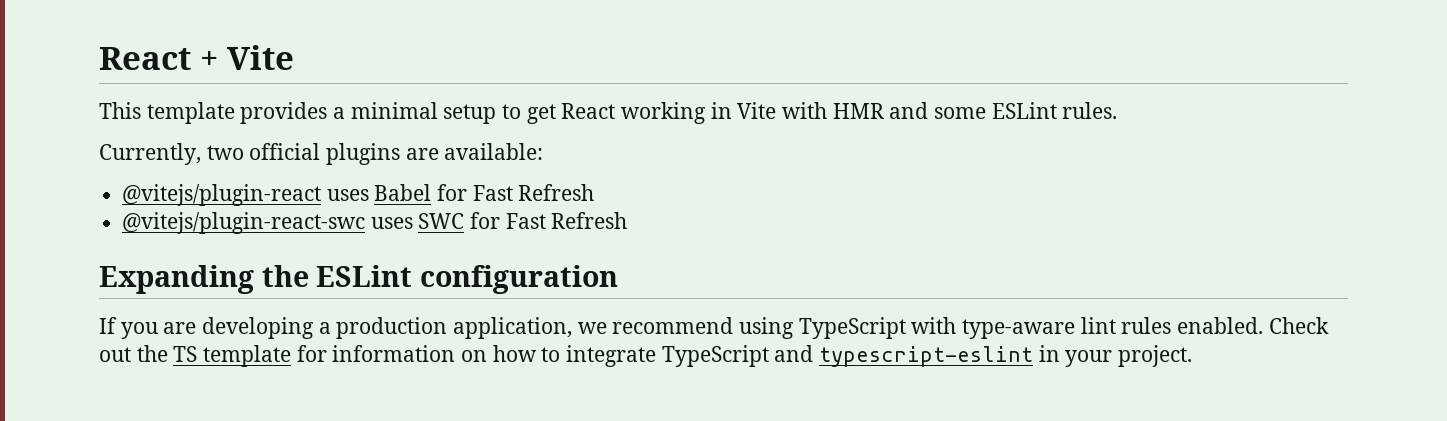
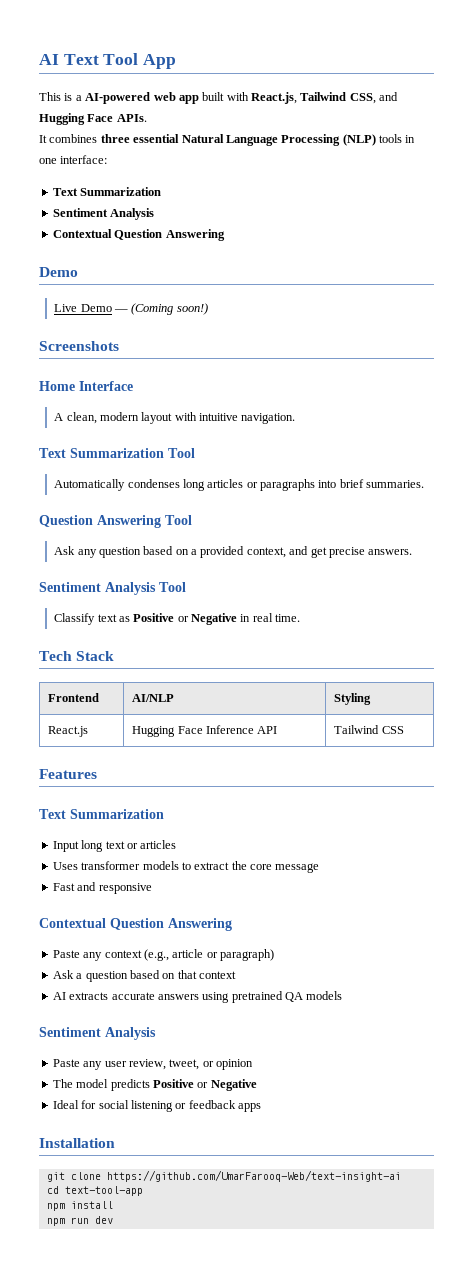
- React + Vite
- This template provides a minimal setup to get React working in Vite with HMR and some ESLint rules.
- Currently, two official plugins are available:
- @vitejs/plugin-react uses Babel for Fast Refresh
- @vitejs/plugin-react-swc uses SWC for Fast Refresh
- Expanding the ESLint configuration
- If you are developing a production application, we recommend using TypeScript with type-aware lint rules enabled. Check out the TS template for information on how to integrate TypeScript and typescript-eslint in your project.
+ AI Text Tool App
+ This is a AI-powered web app built with React.js, Tailwind CSS, and Hugging Face APIs.
+ It combines three essential Natural Language Processing (NLP) tools in one interface:
+ Text Summarization
+ Sentiment Analysis
+ Contextual Question Answering
+ Demo
+ Live Demo — (Coming soon!)
+ Screenshots
+ Home Interface
+ A clean, modern layout with intuitive navigation.
+ Text Summarization Tool
+ Automatically condenses long articles or paragraphs into brief summaries.
+ Question Answering Tool
+ Ask any question based on a provided context, and get precise answers.
+ Sentiment Analysis Tool
+ Classify text as Positive or Negative in real time.
+ Tech Stack
+ Frontend | AI/NLP | Styling
+ React.js | Hugging Face Inference API | Tailwind CSS
+ Features
+ Text Summarization
+ Input long text or articles
+ Uses transformer models to extract the core message
+ Fast and responsive
+ Contextual Question Answering
+ Paste any context (e.g., article or paragraph)
+ Ask a question based on that context
+ AI extracts accurate answers using pretrained QA models
+ Sentiment Analysis
+ Paste any user review, tweet, or opinion
+ The model predicts Positive or Negative
+ Ideal for social listening or feedback apps
+ Installation
+ git clone https://github.com/UmarFarooq-Web/text-insight-ai
+ cd text-tool-app
+ npm install
+ npm run dev

